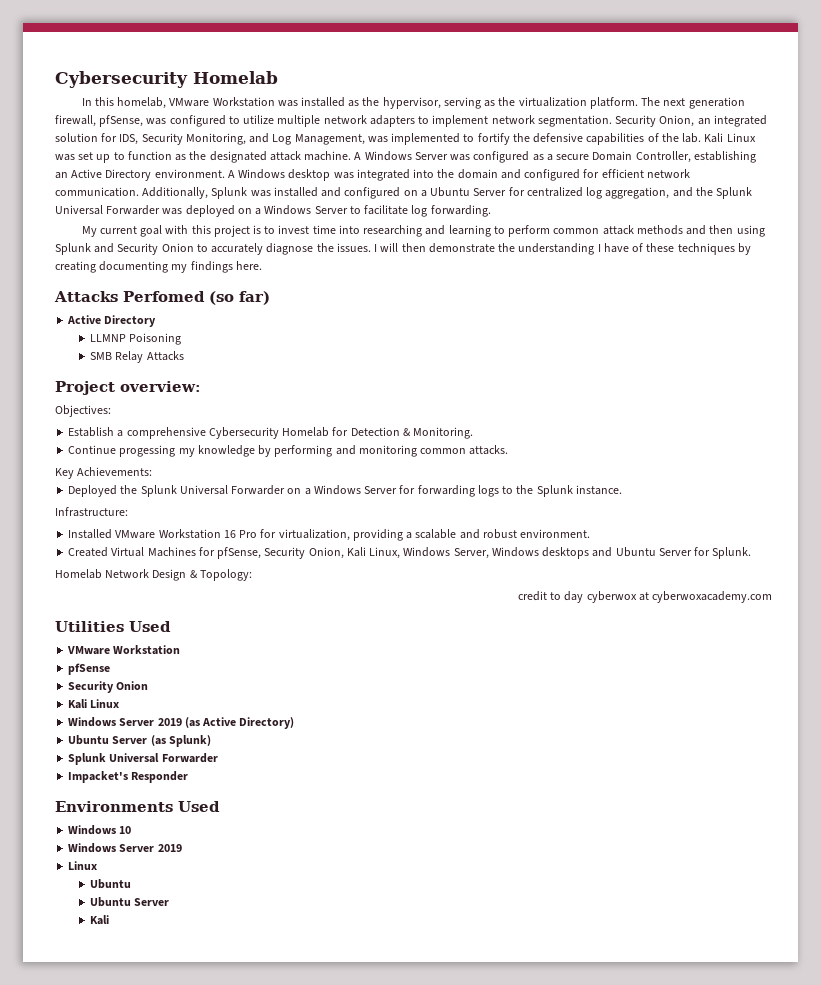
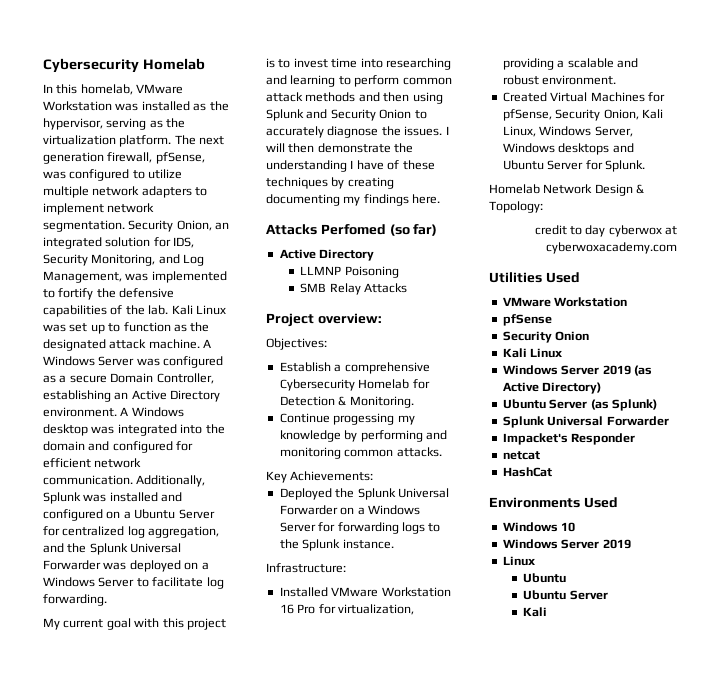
+ netcat
+ HashCat

